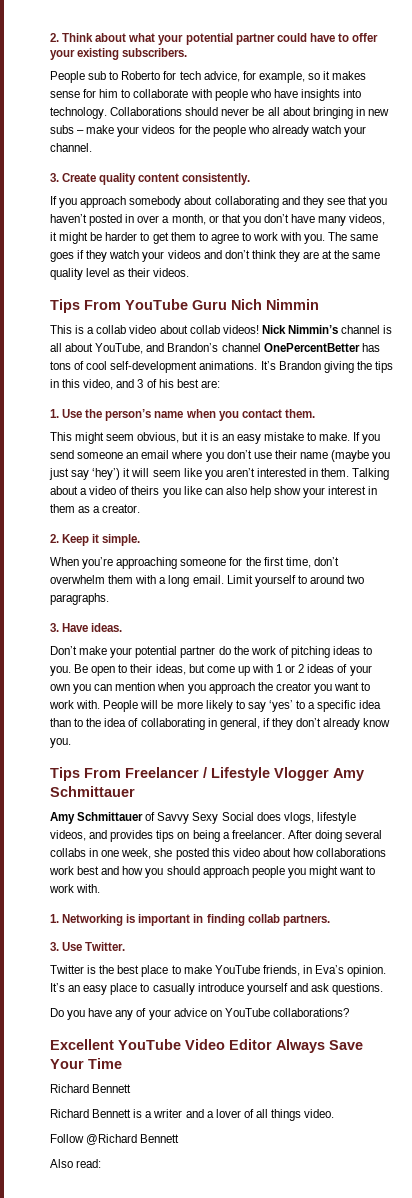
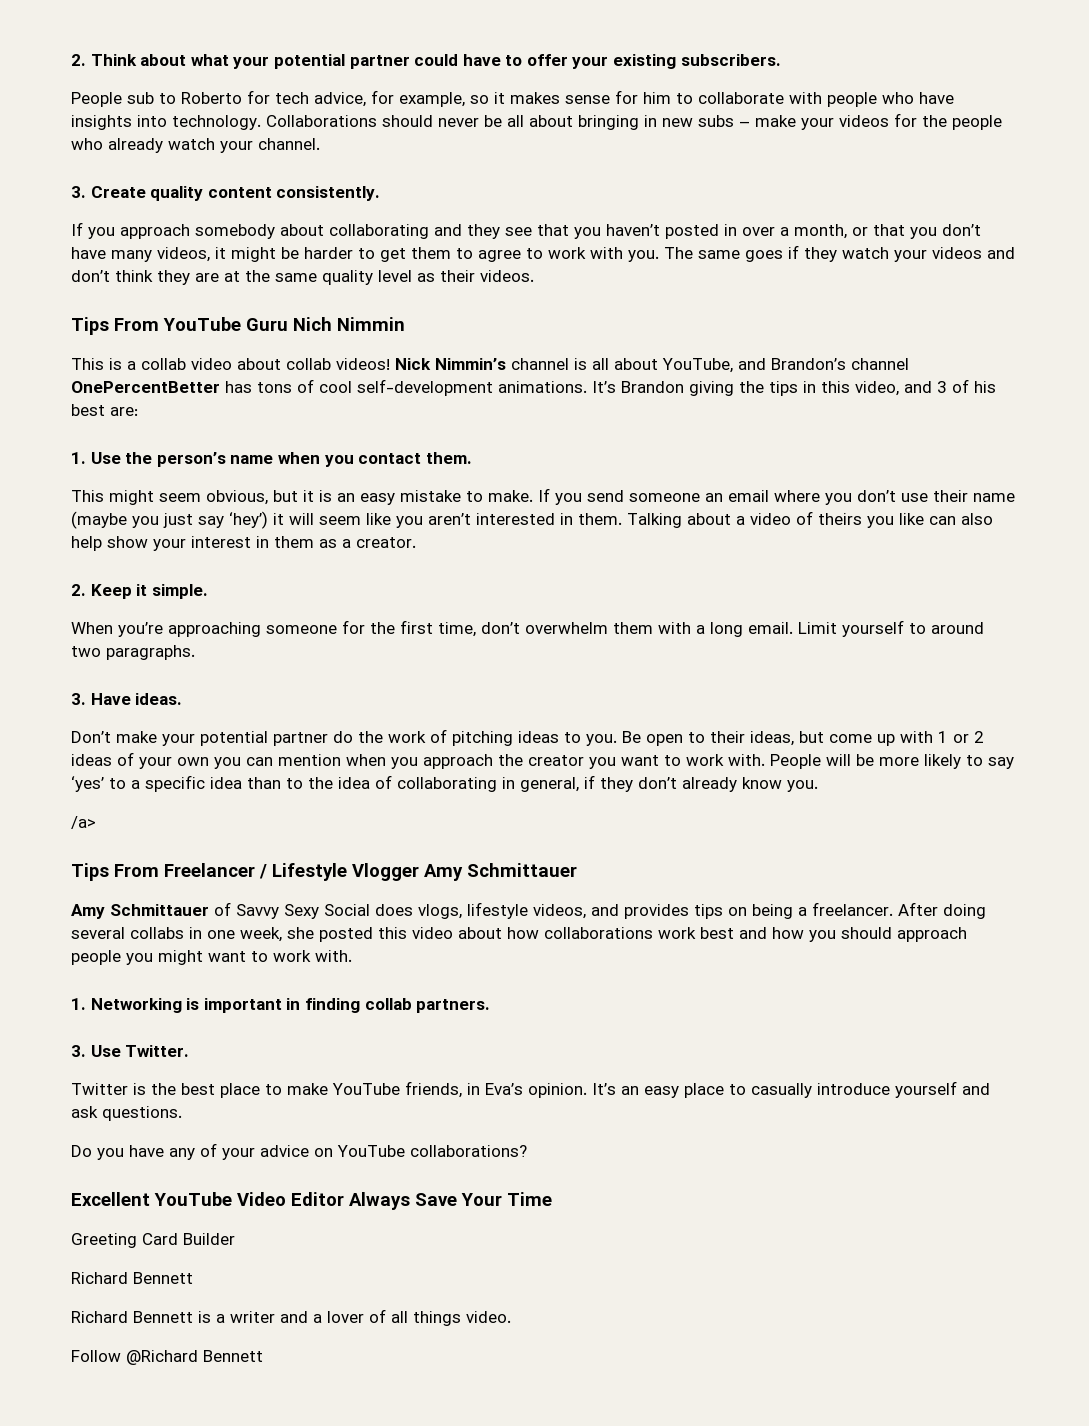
+ /a>
+ Greeting Card Builder
- Also read:

